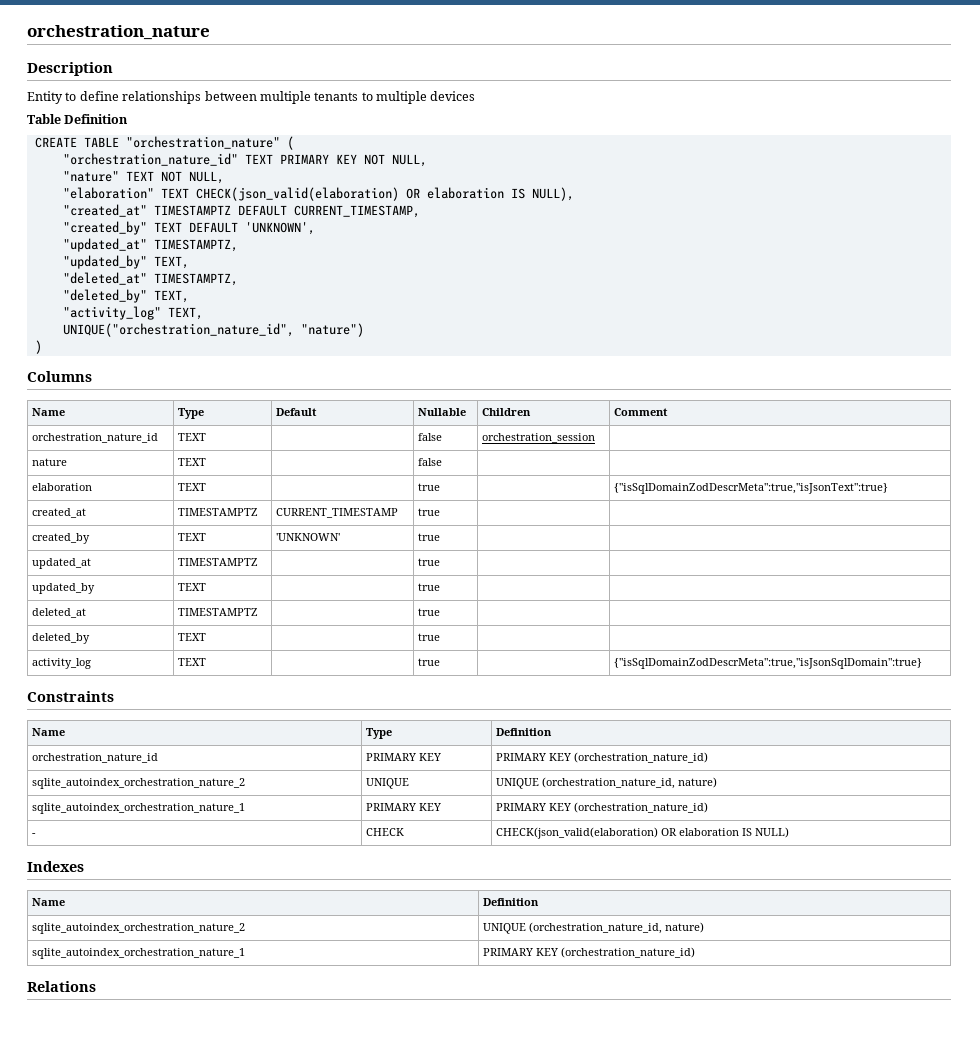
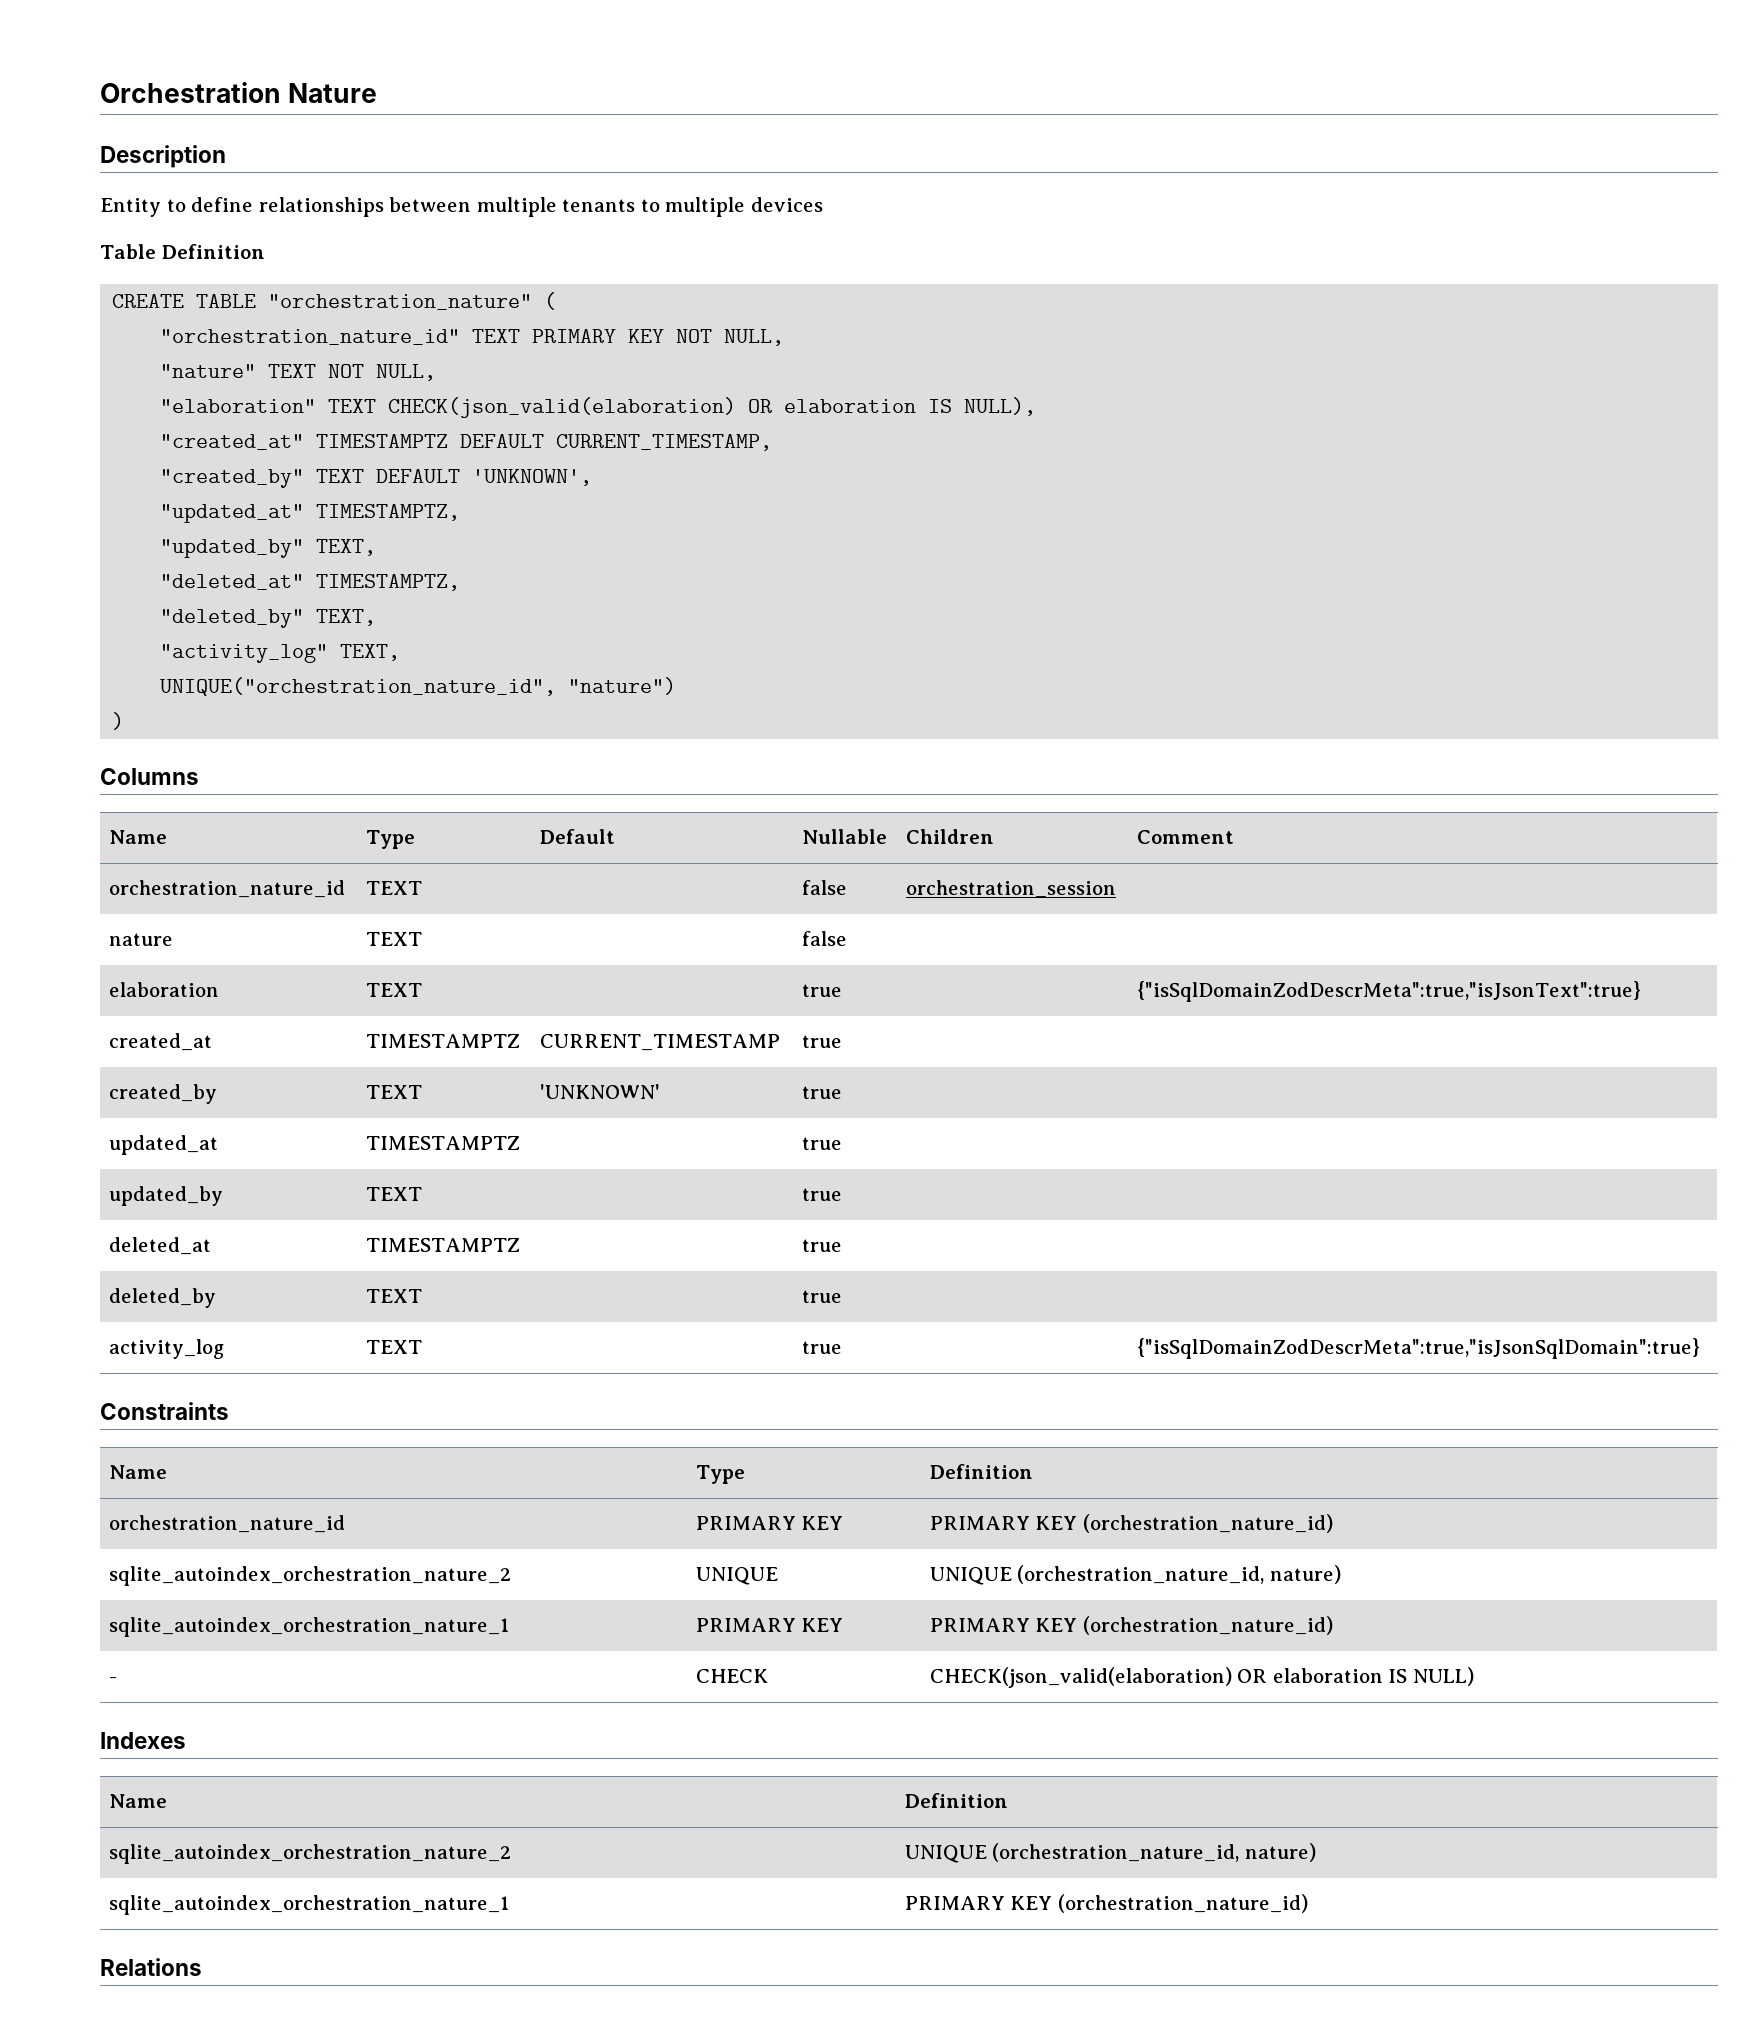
- orchestration_nature
+ Orchestration Nature

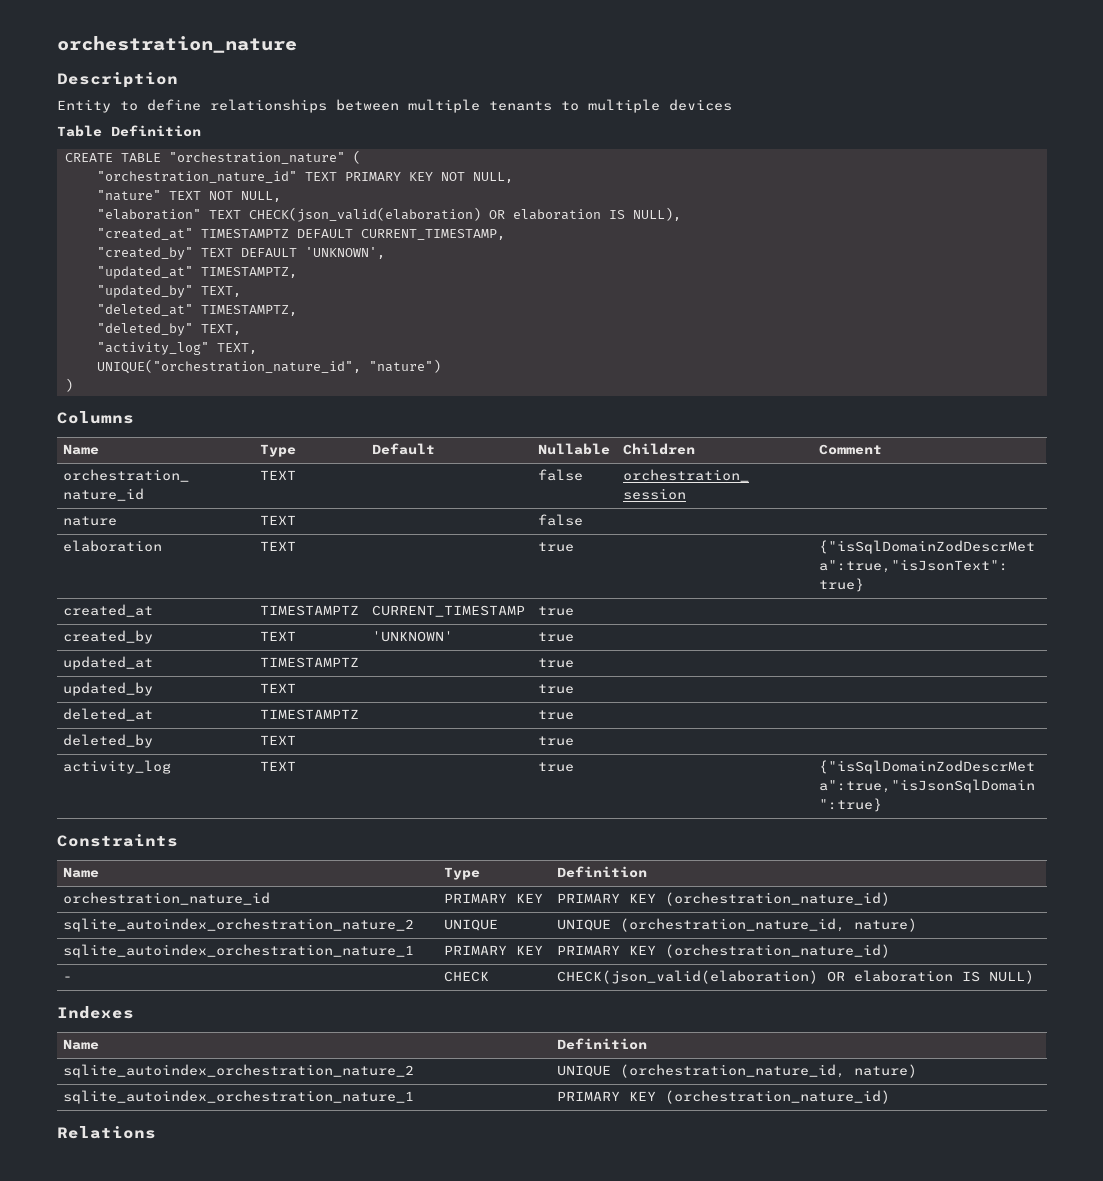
- Orchestration Nature
+ orchestration_nature

